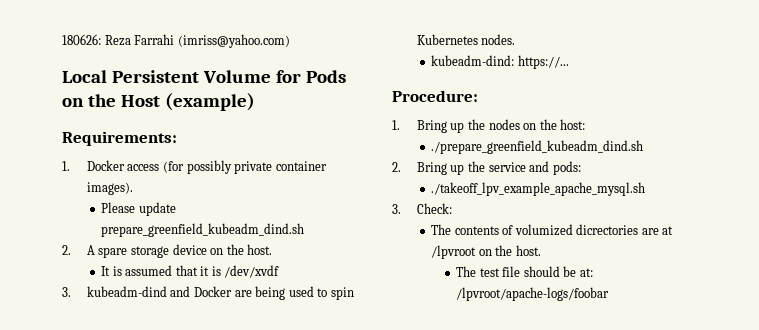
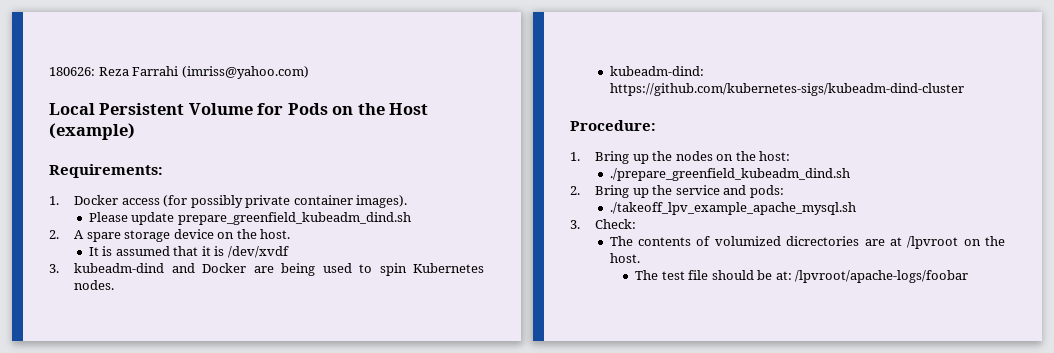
- kubeadm-dind: https://...
+ kubeadm-dind: https://github.com/kubernetes-sigs/kubeadm-dind-cluster

